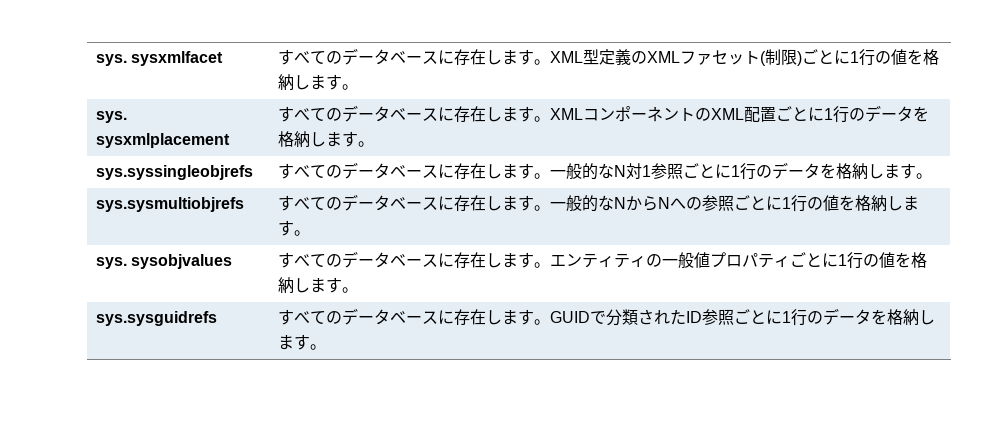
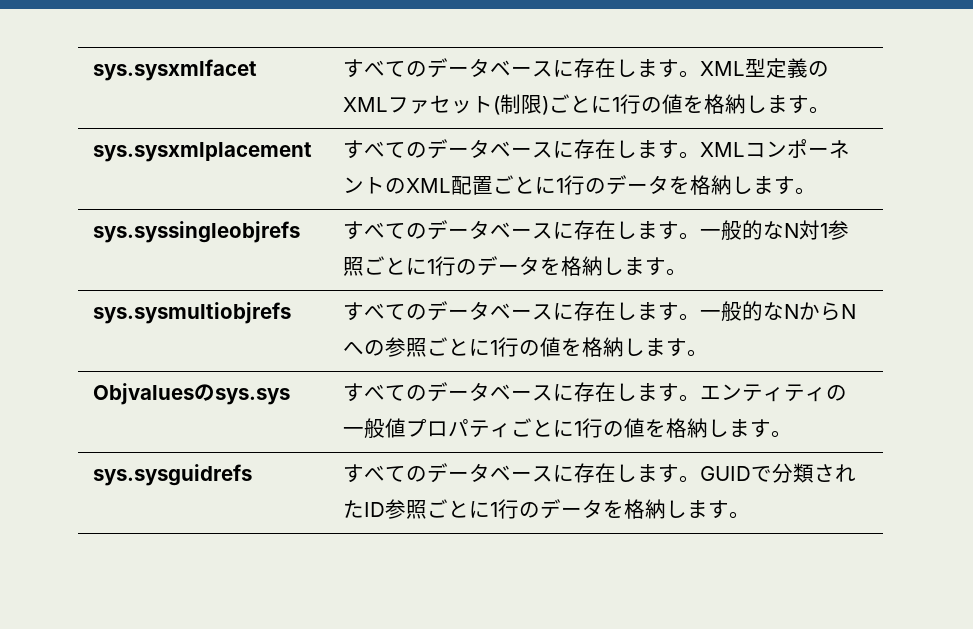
- sys. sysxmlfacet | すべてのデータベースに存在します。XML型定義のXMLファセット(制限)ごとに1行の値を格納します。
+ sys.sysxmlfacet | すべてのデータベースに存在します。XML型定義のXMLファセット(制限)ごとに1行の値を格納します。
- sys. sysxmlplacement | すべてのデータベースに存在します。XMLコンポーネントのXML配置ごとに1行のデータを格納します。
+ sys.sysxmlplacement | すべてのデータベースに存在します。XMLコンポーネントのXML配置ごとに1行のデータを格納します。
- sys. sysobjvalues | すべてのデータベースに存在します。エンティティの一般値プロパティごとに1行の値を格納します。
+ Objvaluesのsys.sys | すべてのデータベースに存在します。エンティティの一般値プロパティごとに1行の値を格納します。

